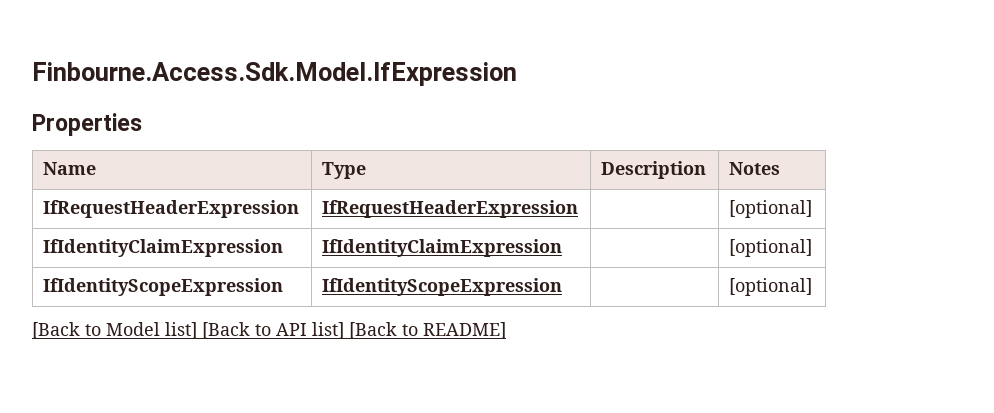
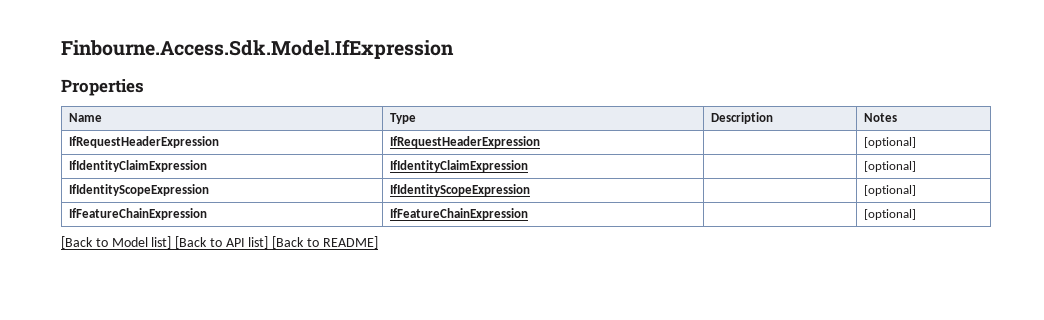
+ IfFeatureChainExpression | IfFeatureChainExpression | | [optional]

